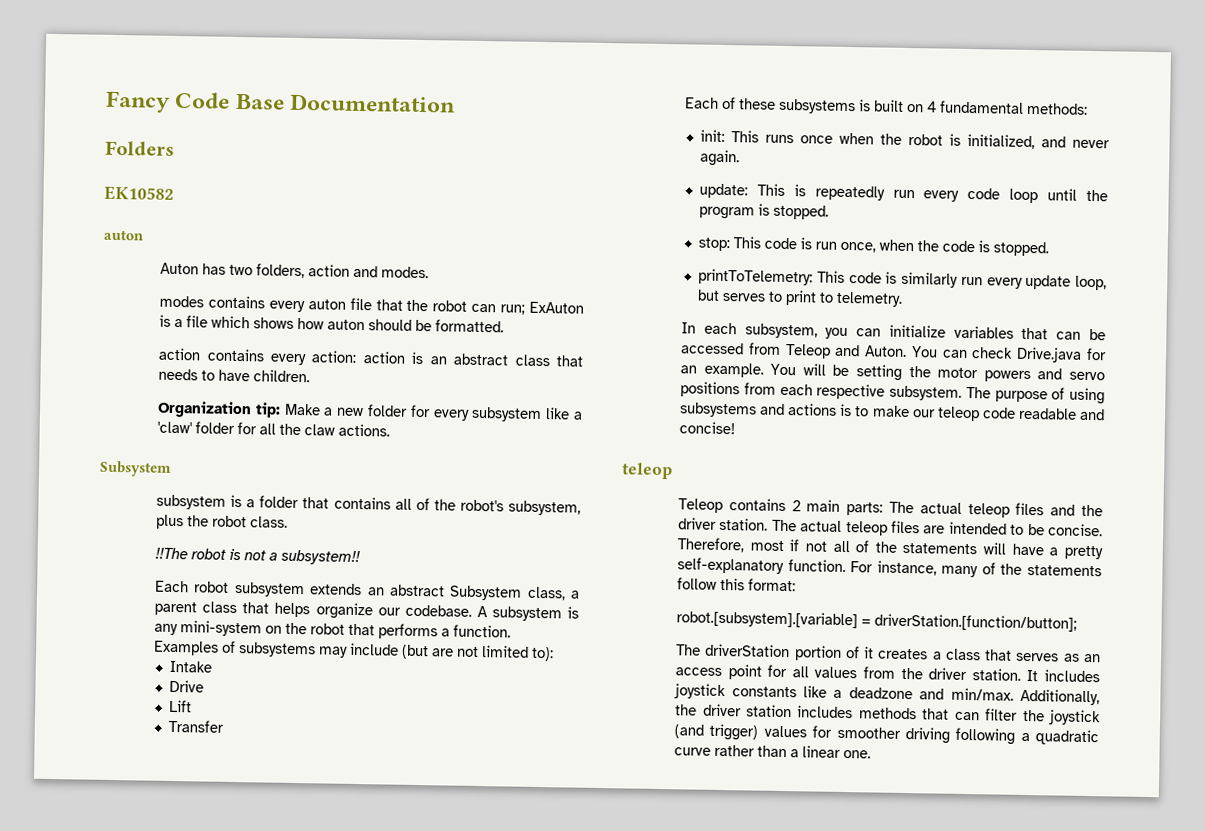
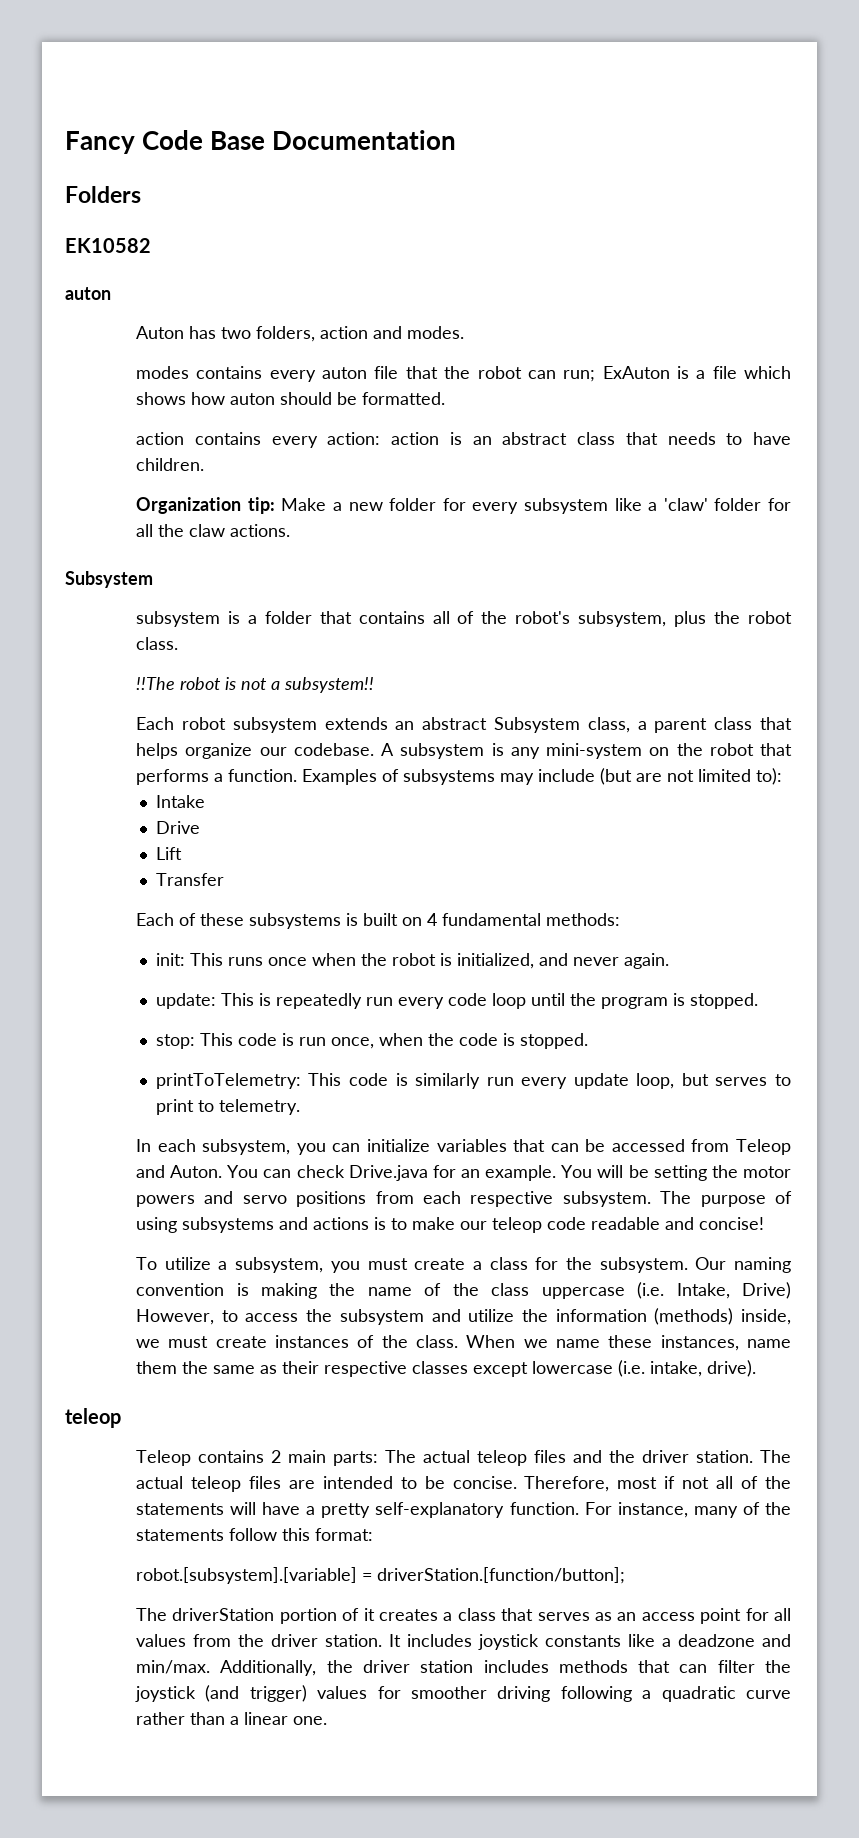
+ To utilize a subsystem, you must create a class for the subsystem. Our naming convention is making the name of the class uppercase (i.e. Intake, Drive) However, to access the subsystem and utilize the information (methods) inside, we must create instances of the class. When we name these instances, name them the same as their respective classes except lowercase (i.e. intake, drive).

